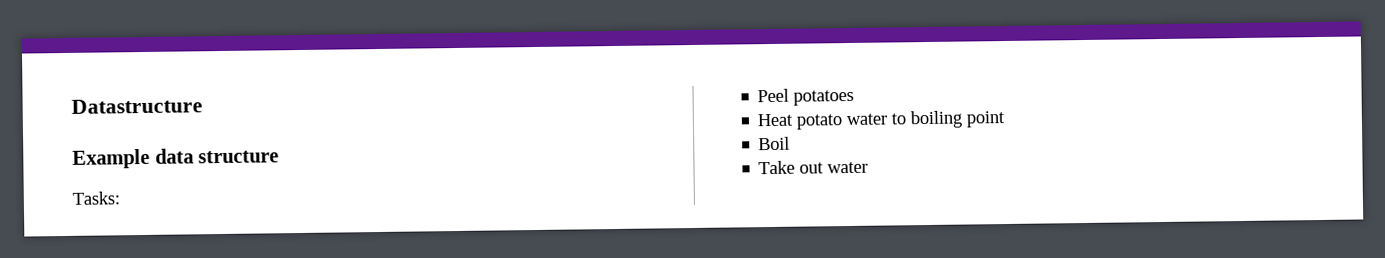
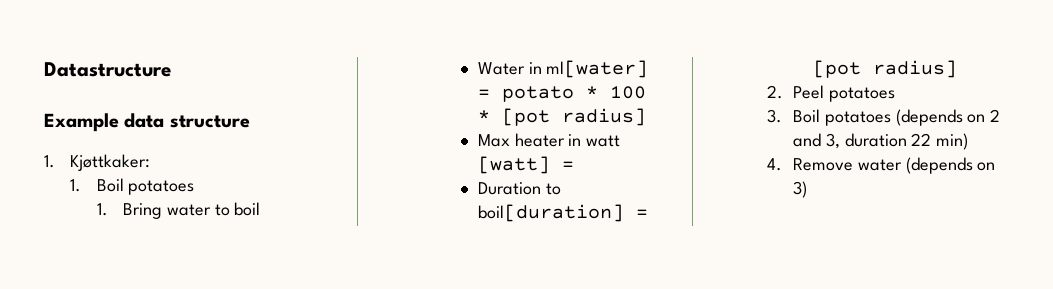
- Tasks:
- Peel potatoes
- Heat potato water to boiling point
- Boil
- Take out water
+ 1. Kjøttkaker:
+ 1. Boil potatoes
+ 1. Bring water to boil
+ Water in ml[water] = potato * 100 * [pot radius]
+ Max heater in watt [watt] =
+ Duration to boil[duration] = [pot radius]
+ 2. Peel potatoes
+ 3. Boil potatoes (depends on 2 and 3, duration 22 min)
+ 4. Remove water (depends on 3)

